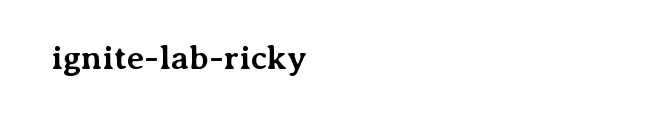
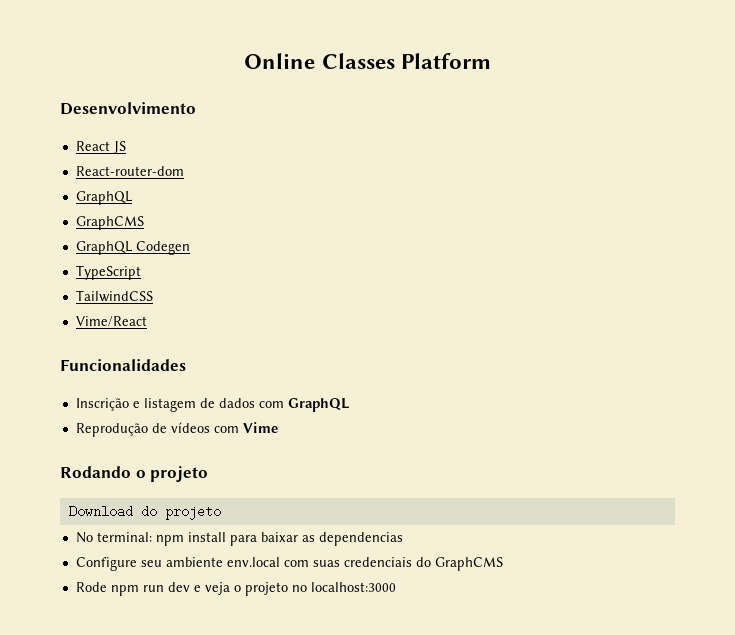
- ignite-lab-ricky
+ Online Classes Platform
+ Desenvolvimento
+ React JS
+ React-router-dom
+ GraphQL
+ GraphCMS
+ GraphQL Codegen
+ TypeScript
+ TailwindCSS
+ Vime/React
+ Funcionalidades
+ Inscrição e listagem de dados com GraphQL
+ Reprodução de vídeos com Vime
+ Rodando o projeto
+ Download do projeto
+ No terminal: npm install para baixar as dependencias
+ Configure seu ambiente env.local com suas credenciais do GraphCMS
+ Rode npm run dev e veja o projeto no localhost:3000

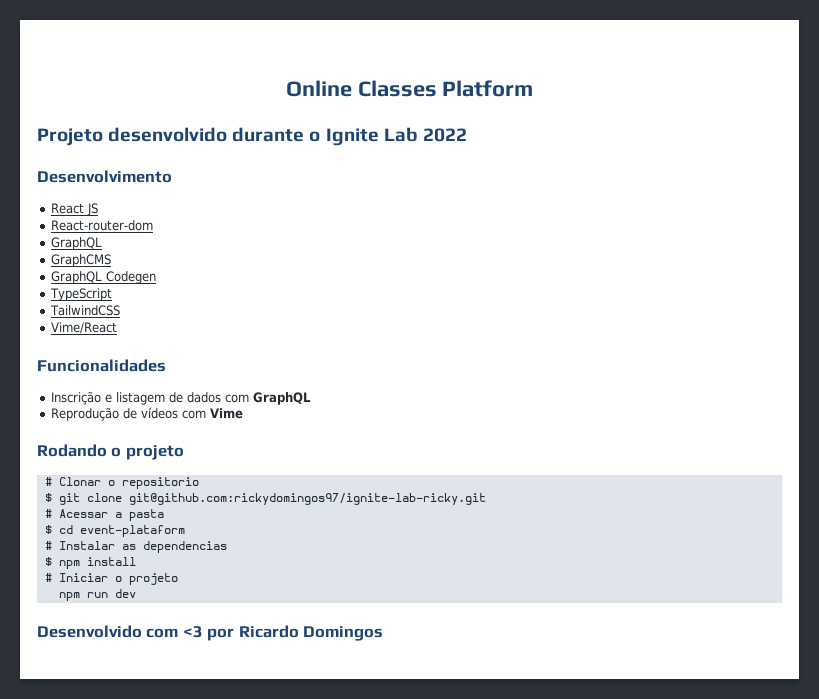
+ Projeto desenvolvido durante o Ignite Lab 2022
- Download do projeto
- No terminal: npm install para baixar as dependencias
- Configure seu ambiente env.local com suas credenciais do GraphCMS
- Rode npm run dev e veja o projeto no localhost:3000
+ # Clonar o repositorio
+ $ git clone git@github.com:rickydomingos97/ignite-lab-ricky.git
+ # Acessar a pasta
+ $ cd event-plataform
+ # Instalar as dependencias
+ $ npm install
+ # Iniciar o projeto
+ npm run dev
+ Desenvolvido com <3 por Ricardo Domingos

